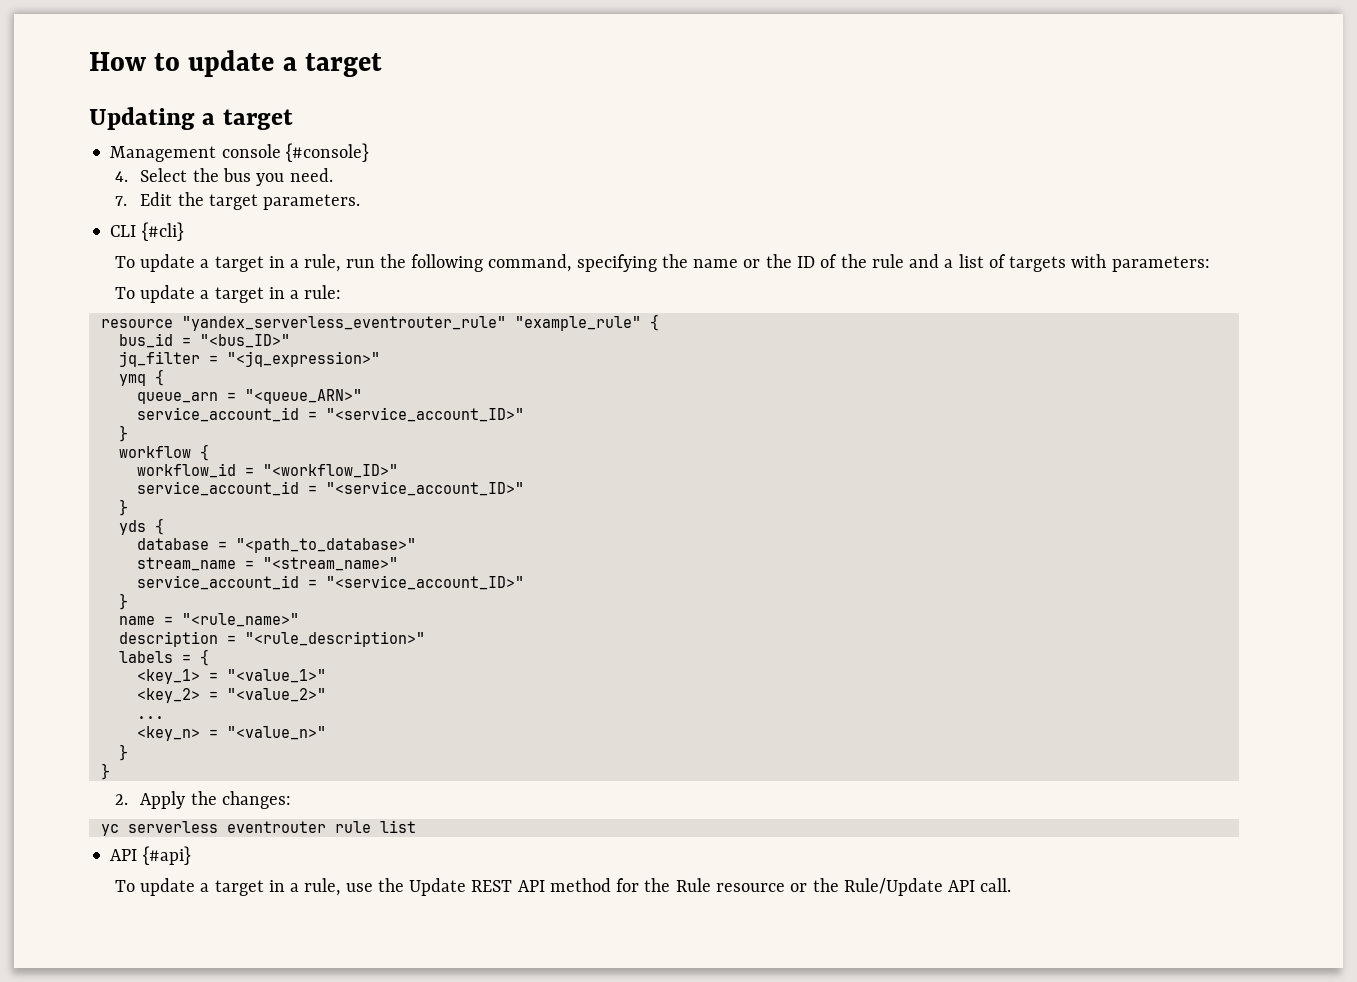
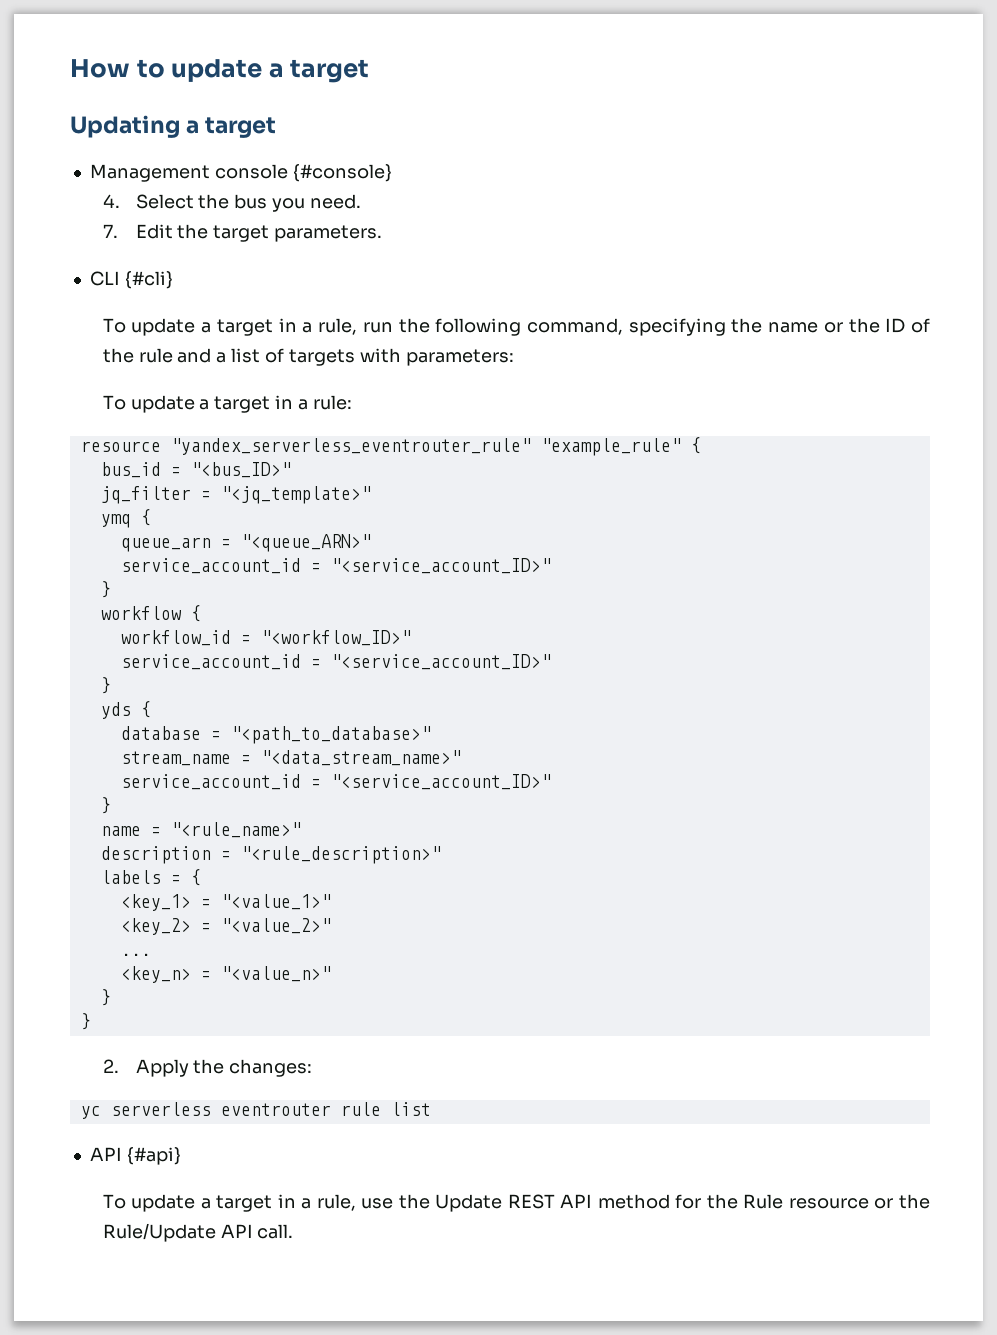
- jq_filter = "<jq_expression>"
+ jq_filter = "<jq_template>"
- stream_name = "<stream_name>"
+ stream_name = "<data_stream_name>"

